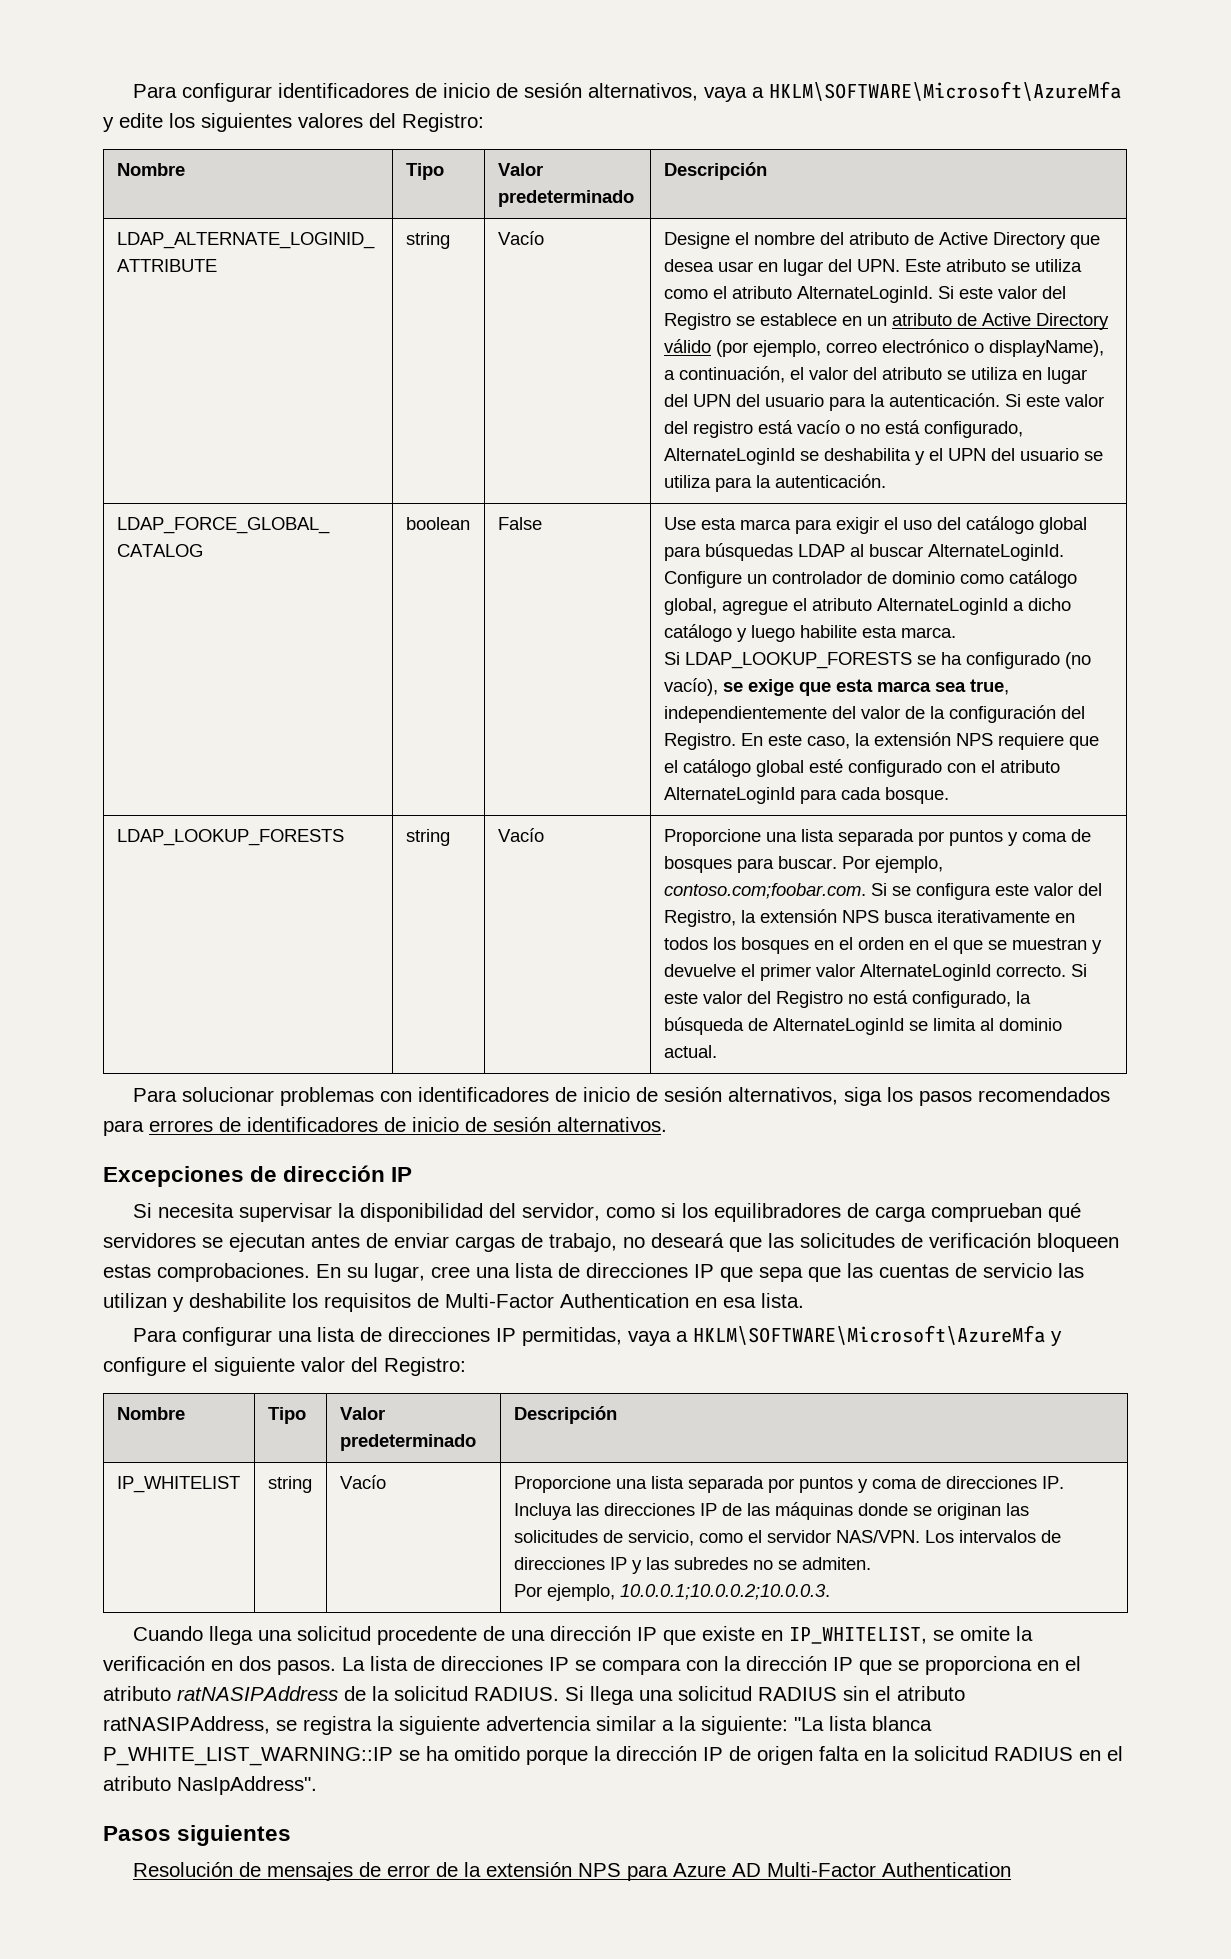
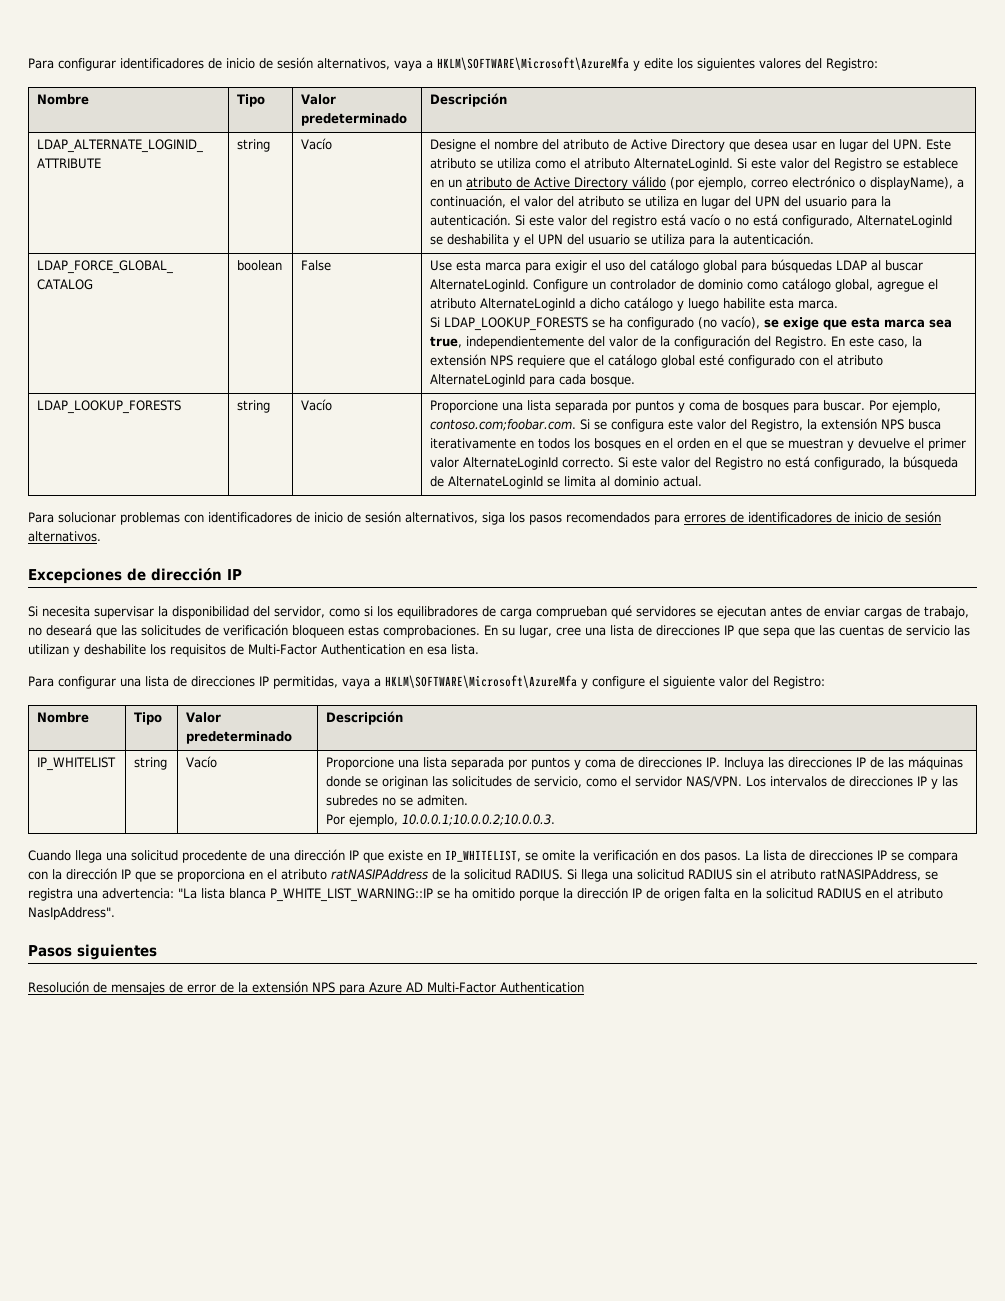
- Si llega una solicitud RADIUS sin el atributo ratNASIPAddress, se registra la siguiente advertencia similar a la siguiente: "La lista blanca P_WHITE_LIST_WARNING::IP se ha omitido porque la dirección IP de origen falta en la solicitud RADIUS en el atributo NasIpAddress".
+ Si llega una solicitud RADIUS sin el atributo ratNASIPAddress, se registra una advertencia: "La lista blanca P_WHITE_LIST_WARNING::IP se ha omitido porque la dirección IP de origen falta en la solicitud RADIUS en el atributo NasIpAddress".

